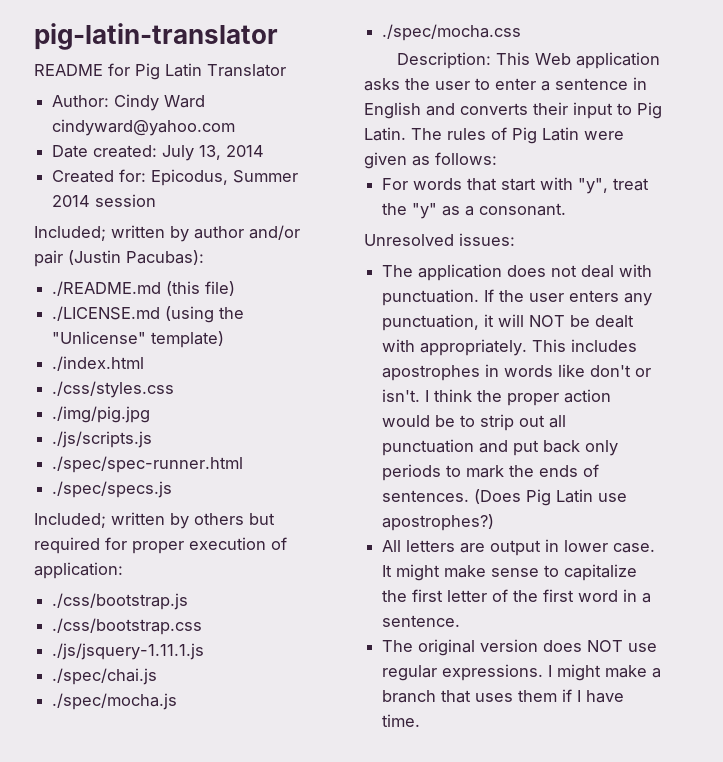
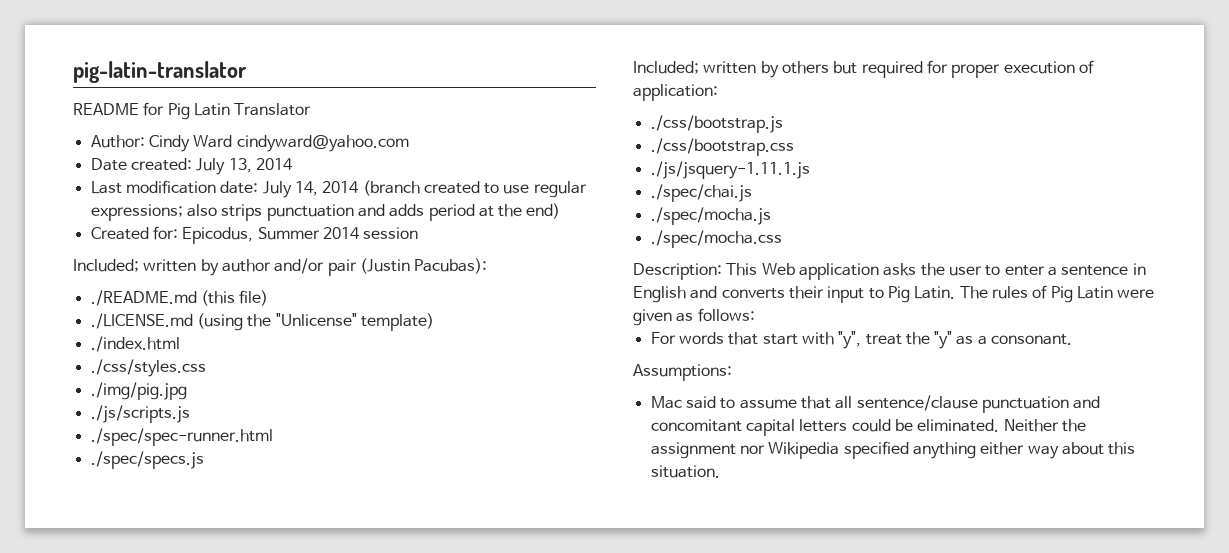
+ Last modification date: July 14, 2014 (branch created to use regular expressions; also strips punctuation and adds period at the end)
- Unresolved issues:
- The application does not deal with punctuation. If the user enters any punctuation, it will NOT be dealt with appropriately. This includes apostrophes in words like don't or isn't. I think the proper action would be to strip out all punctuation and put back only periods to mark the ends of sentences. (Does Pig Latin use apostrophes?)
- All letters are output in lower case. It might make sense to capitalize the first letter of the first word in a sentence.
- The original version does NOT use regular expressions. I might make a branch that uses them if I have time.
+ Assumptions:
+ Mac said to assume that all sentence/clause punctuation and concomitant capital letters could be eliminated. Neither the assignment nor Wikipedia specified anything either way about this situation.

